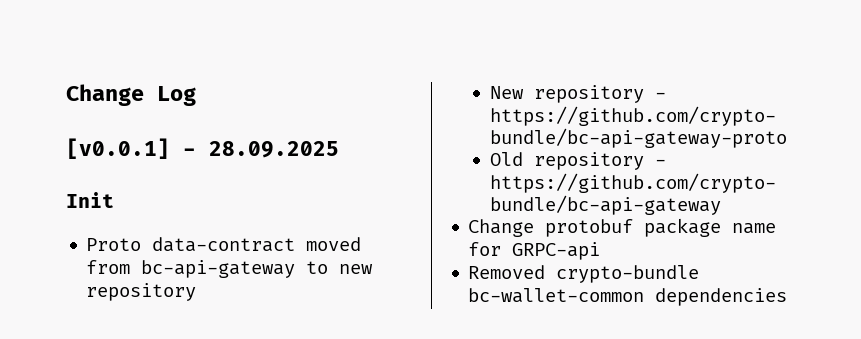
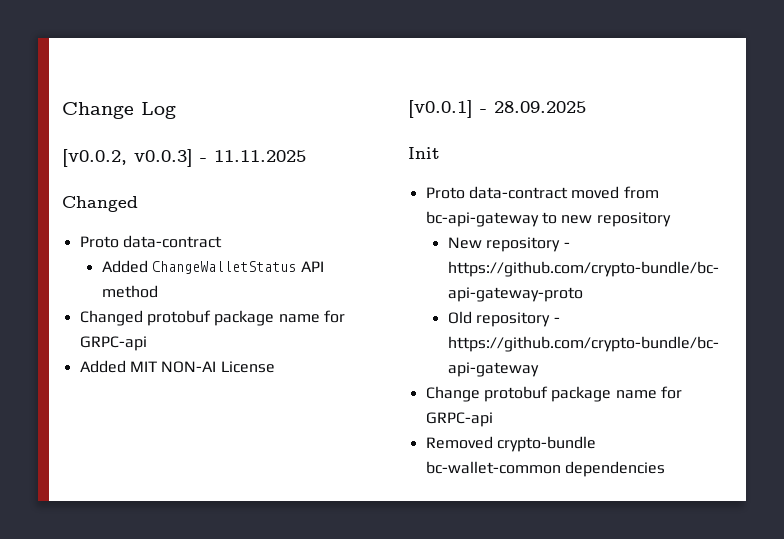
+ [v0.0.2, v0.0.3] - 11.11.2025
+ Changed
+ Proto data-contract
+ Added ChangeWalletStatus API method
+ Changed protobuf package name for GRPC-api
+ Added MIT NON-AI License

